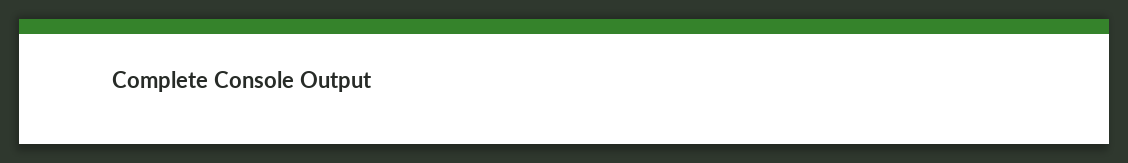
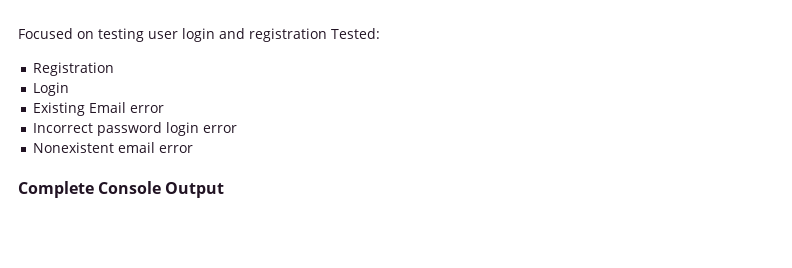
+ Focused on testing user login and registration Tested:
+ Registration
+ Login
+ Existing Email error
+ Incorrect password login error
+ Nonexistent email error

